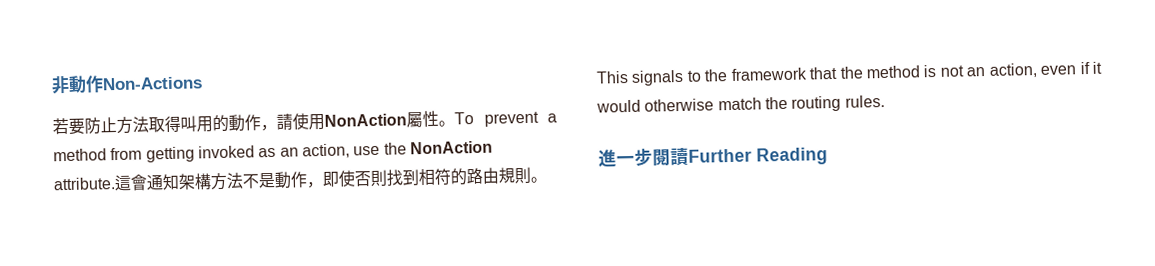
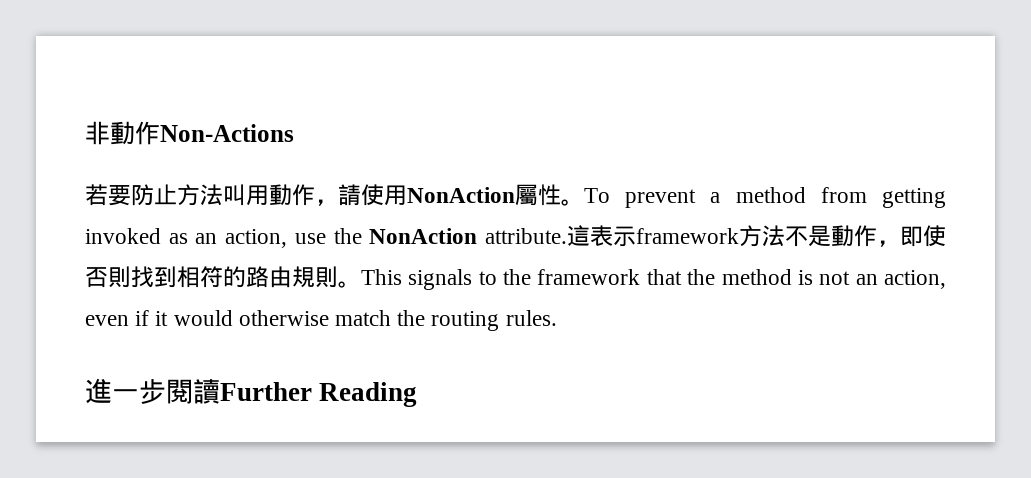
- 若要防止方法取得叫用的動作，請使用NonAction屬性。
+ 若要防止方法叫用動作，請使用NonAction屬性。
- 這會通知架構方法不是動作，即使否則找到相符的路由規則。
+ 這表示framework方法不是動作，即使否則找到相符的路由規則。

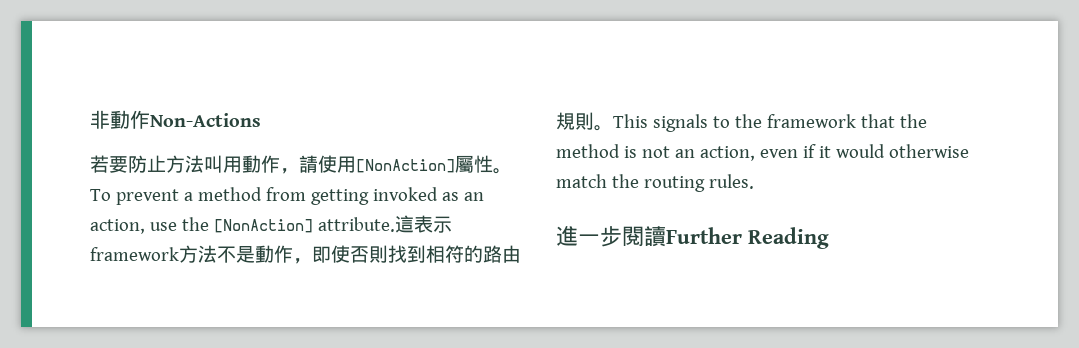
- 若要防止方法叫用動作，請使用NonAction屬性。
+ 若要防止方法叫用動作，請使用[NonAction]屬性。
- To prevent a method from getting invoked as an action, use the NonAction attribute.
+ To prevent a method from getting invoked as an action, use the [NonAction] attribute.

